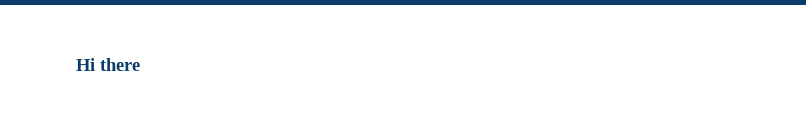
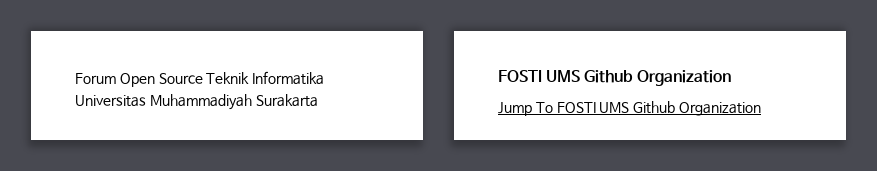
- Hi there
+ Forum Open Source Teknik Informatika Universitas Muhammadiyah Surakarta
+ FOSTI UMS Github Organization
+ Jump To FOSTI UMS Github Organization

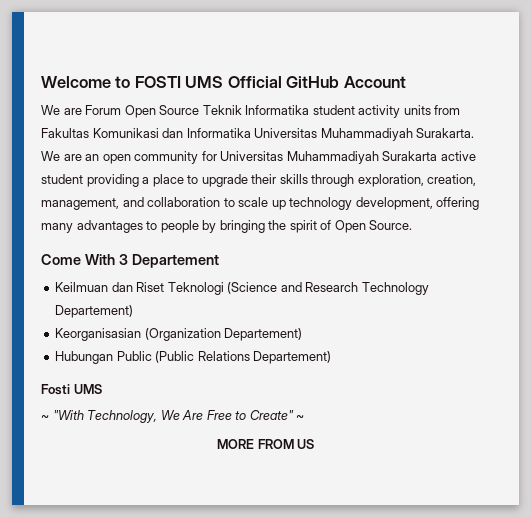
- Forum Open Source Teknik Informatika Universitas Muhammadiyah Surakarta
- FOSTI UMS Github Organization
- Jump To FOSTI UMS Github Organization
+ Welcome to FOSTI UMS Official GitHub Account
+ We are Forum Open Source Teknik Informatika student activity units from Fakultas Komunikasi dan Informatika Universitas Muhammadiyah Surakarta. We are an open community for Universitas Muhammadiyah Surakarta active student providing a place to upgrade their skills through exploration, creation, management, and collaboration to scale up technology development, offering many advantages to people by bringing the spirit of Open Source.
+ Come With 3 Departement
+ Keilmuan dan Riset Teknologi (Science and Research Technology Departement)
+ Keorganisasian (Organization Departement)
+ Hubungan Public (Public Relations Departement)
+ Fosti UMS
+ ~ "With Technology, We Are Free to Create" ~
+ MORE FROM US

